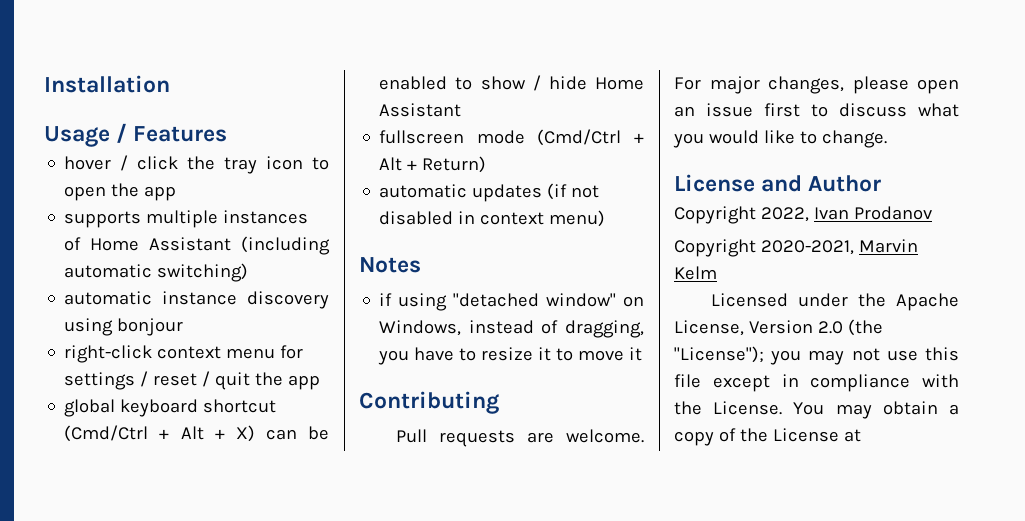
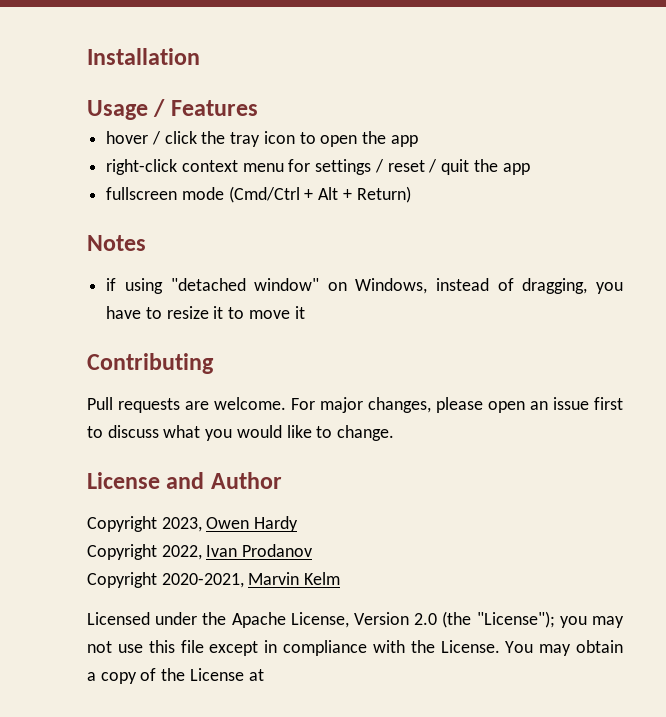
- supports multiple instances of Home Assistant (including automatic switching)
- automatic instance discovery using bonjour
- global keyboard shortcut (Cmd/Ctrl + Alt + X) can be enabled to show / hide Home Assistant
- automatic updates (if not disabled in context menu)
+ Copyright 2023, Owen Hardy

